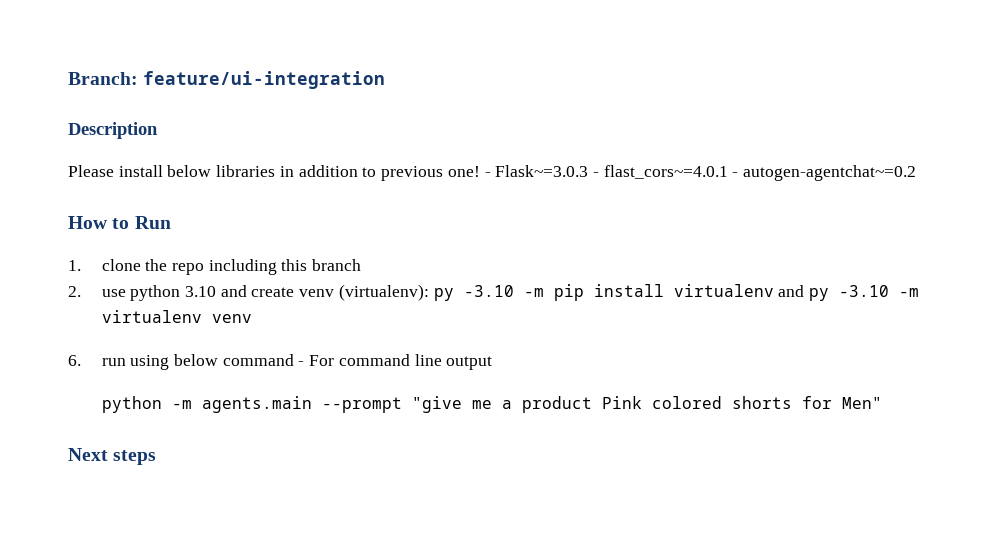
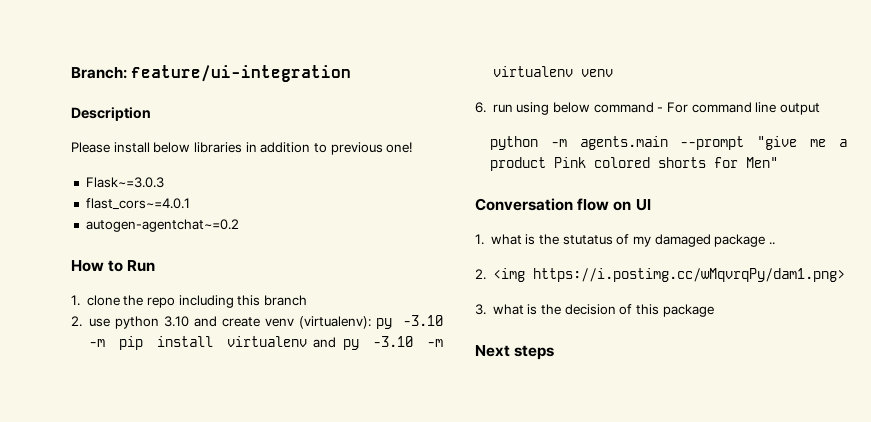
- Please install below libraries in addition to previous one! - Flask~=3.0.3 - flast_cors~=4.0.1 - autogen-agentchat~=0.2
+ Please install below libraries in addition to previous one!
+ Flask~=3.0.3
+ flast_cors~=4.0.1
+ autogen-agentchat~=0.2
+ Conversation flow on UI
+ 1. what is the stutatus of my damaged package ..
+ 2. <img https://i.postimg.cc/wMqvrqPy/dam1.png>
+ 3. what is the decision of this package

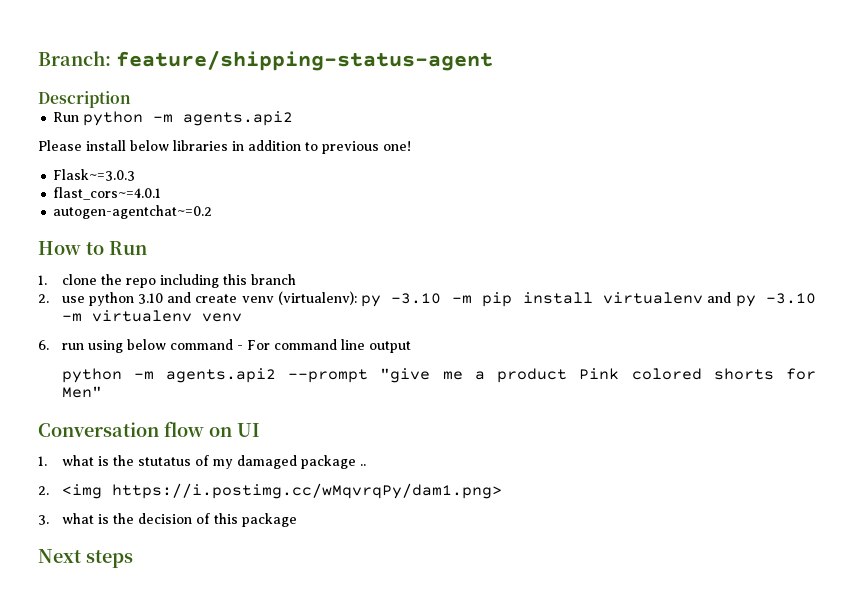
- Branch: feature/ui-integration
+ Branch: feature/shipping-status-agent
+ Run python -m agents.api2
- python -m agents.main --prompt "give me a product Pink colored shorts for Men"
+ python -m agents.api2 --prompt "give me a product Pink colored shorts for Men"

